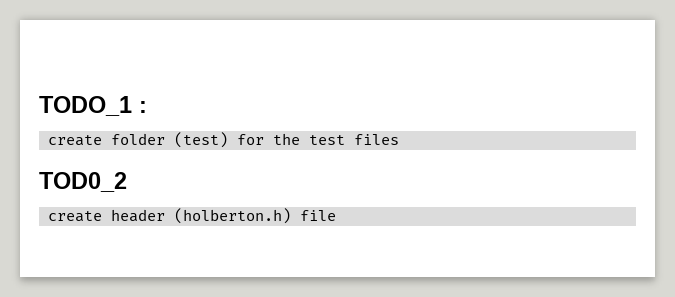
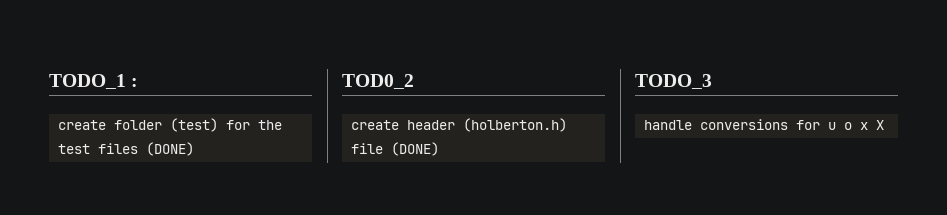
- create folder (test) for the test files
+ create folder (test) for the test files (DONE)
- create header (holberton.h) file
+ create header (holberton.h) file (DONE)
+ TODO_3
+ handle conversions for u o x X

